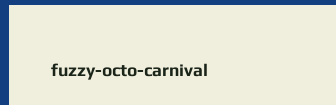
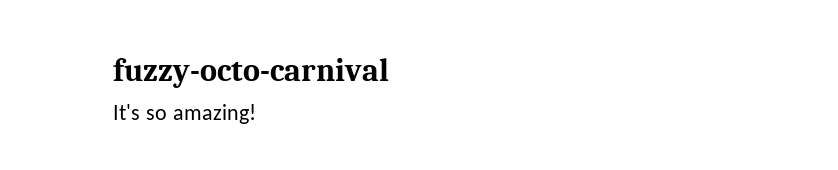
+ It's so amazing!

